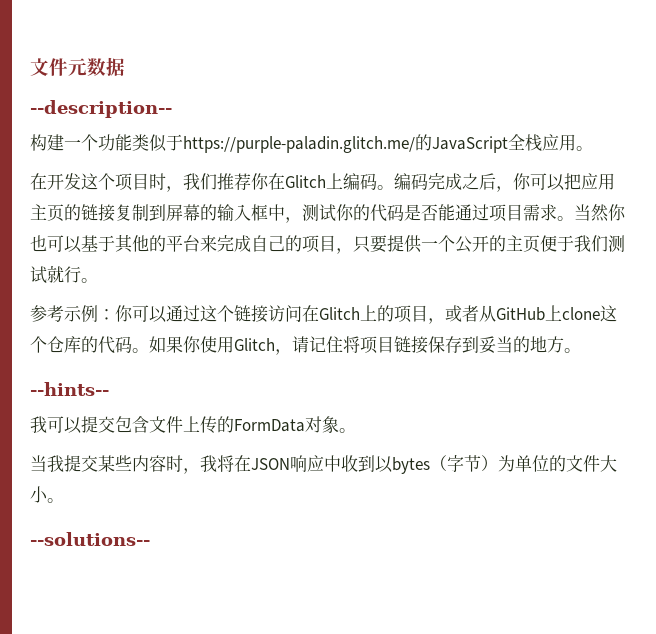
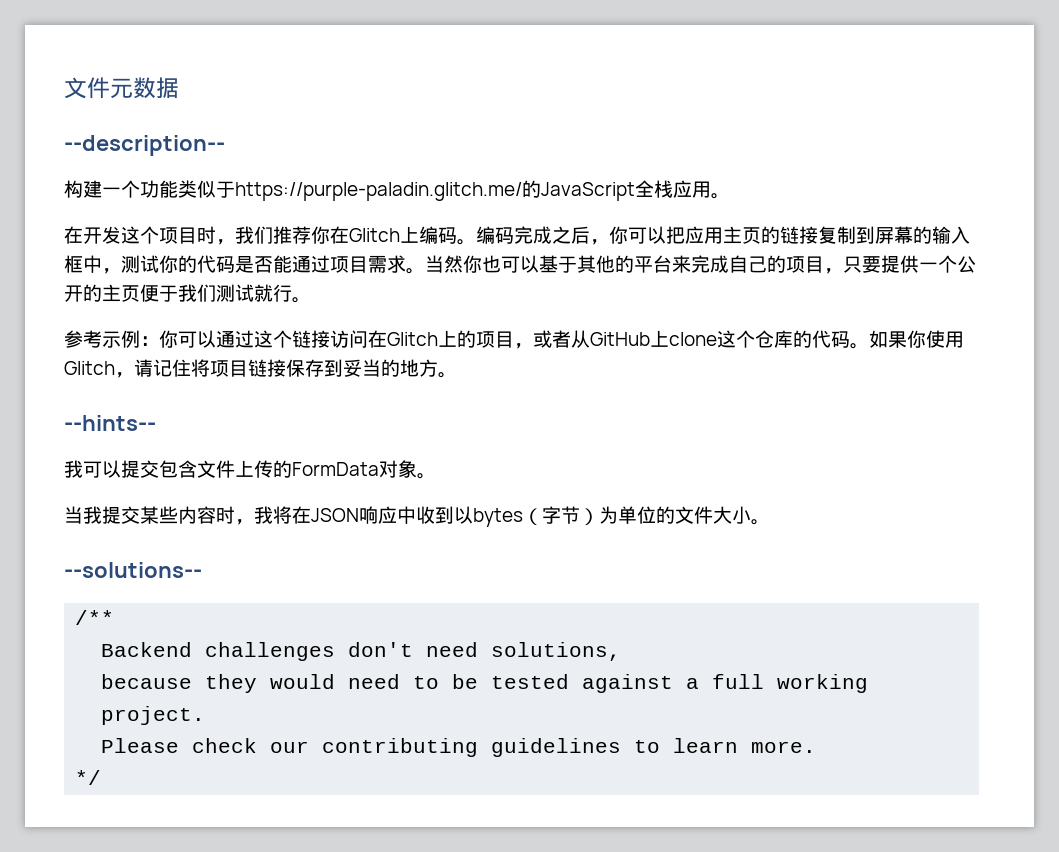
+ /**
+ Backend challenges don't need solutions,
+ because they would need to be tested against a full working project.
+ Please check our contributing guidelines to learn more.
+ */

